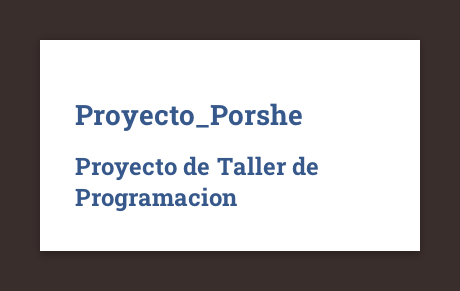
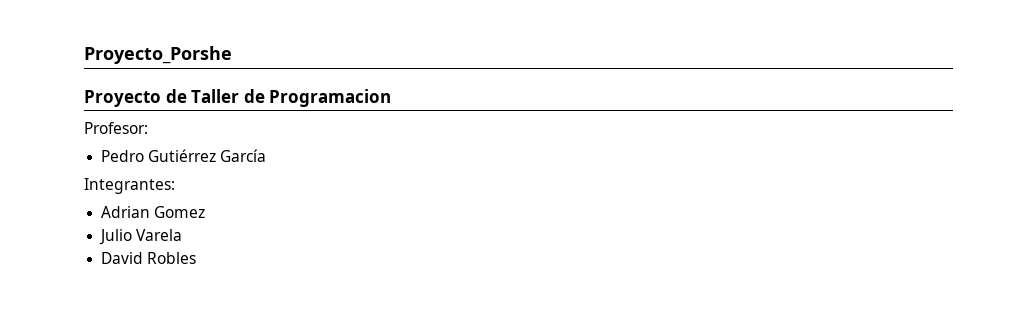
+ Profesor:
+ Pedro Gutiérrez García
+ Integrantes:
+ Adrian Gomez
+ Julio Varela
+ David Robles

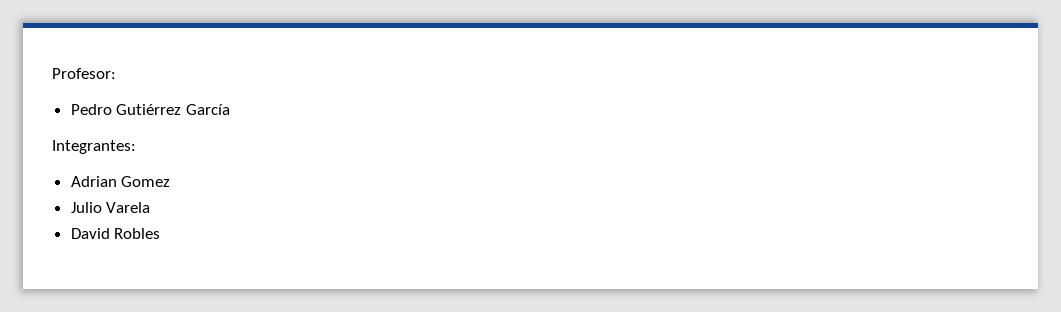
- Proyecto_Porshe
- Proyecto de Taller de Programacion

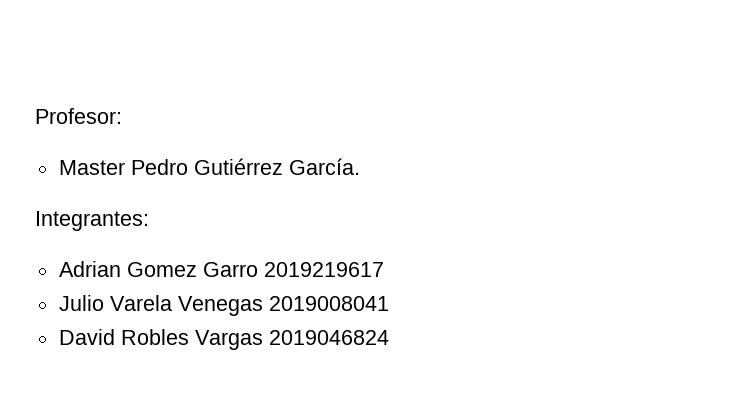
- Pedro Gutiérrez García
+ Master Pedro Gutiérrez García.
- Adrian Gomez
+ Adrian Gomez Garro 2019219617
- Julio Varela
+ Julio Varela Venegas 2019008041
- David Robles
+ David Robles Vargas 2019046824

